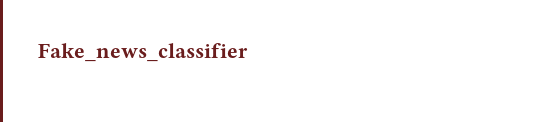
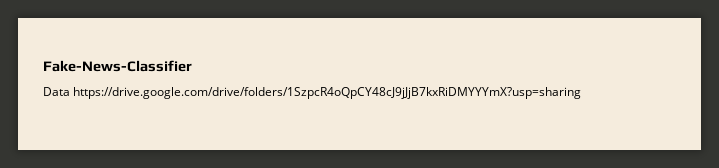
- Fake_news_classifier
+ Fake-News-Classifier
+ Data https://drive.google.com/drive/folders/1SzpcR4oQpCY48cJ9jJjB7kxRiDMYYYmX?usp=sharing

